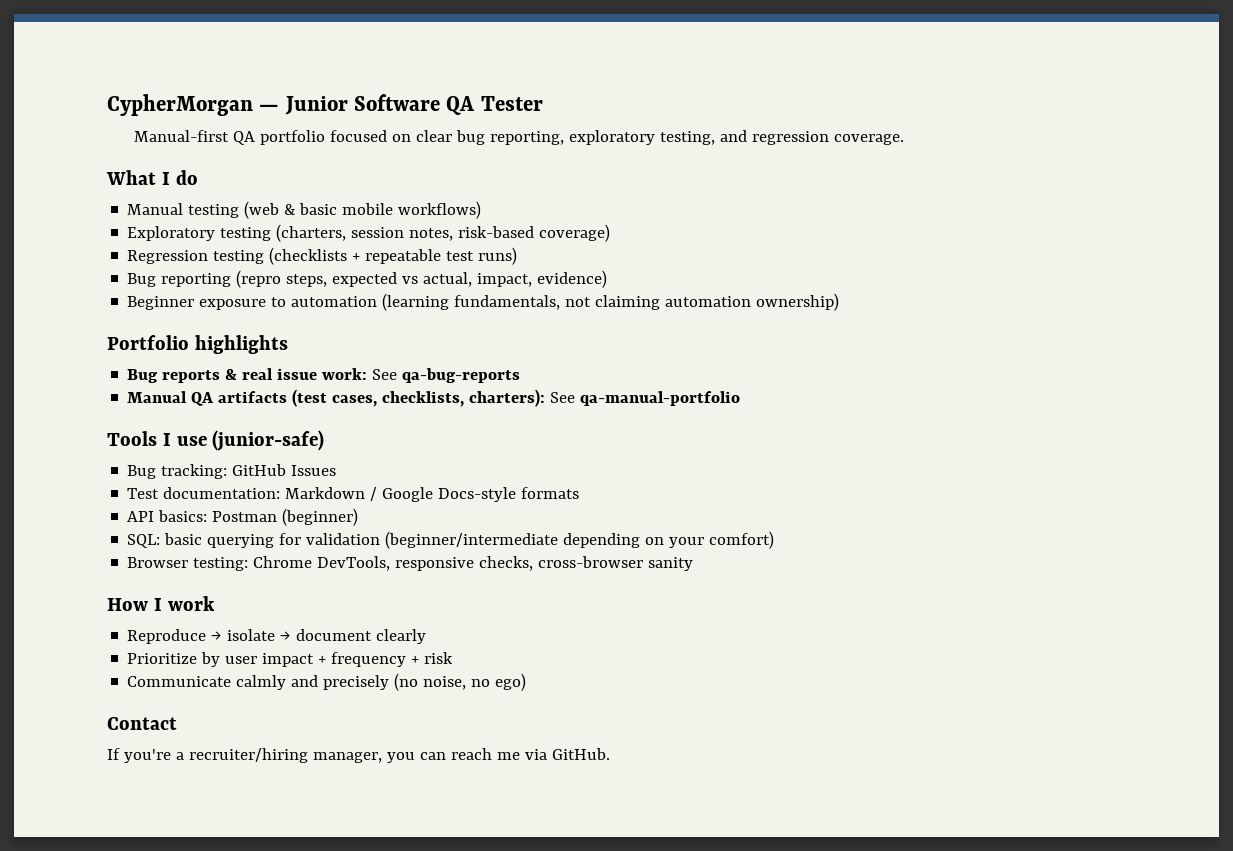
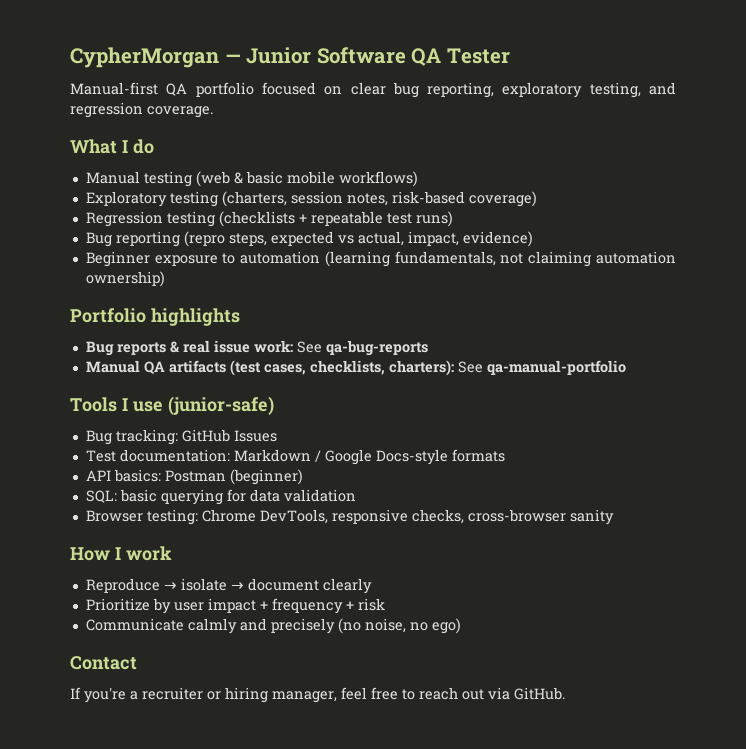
- SQL: basic querying for validation (beginner/intermediate depending on your comfort)
+ SQL: basic querying for data validation
- If you're a recruiter/hiring manager, you can reach me via GitHub.
+ If you're a recruiter or hiring manager, feel free to reach out via GitHub.

